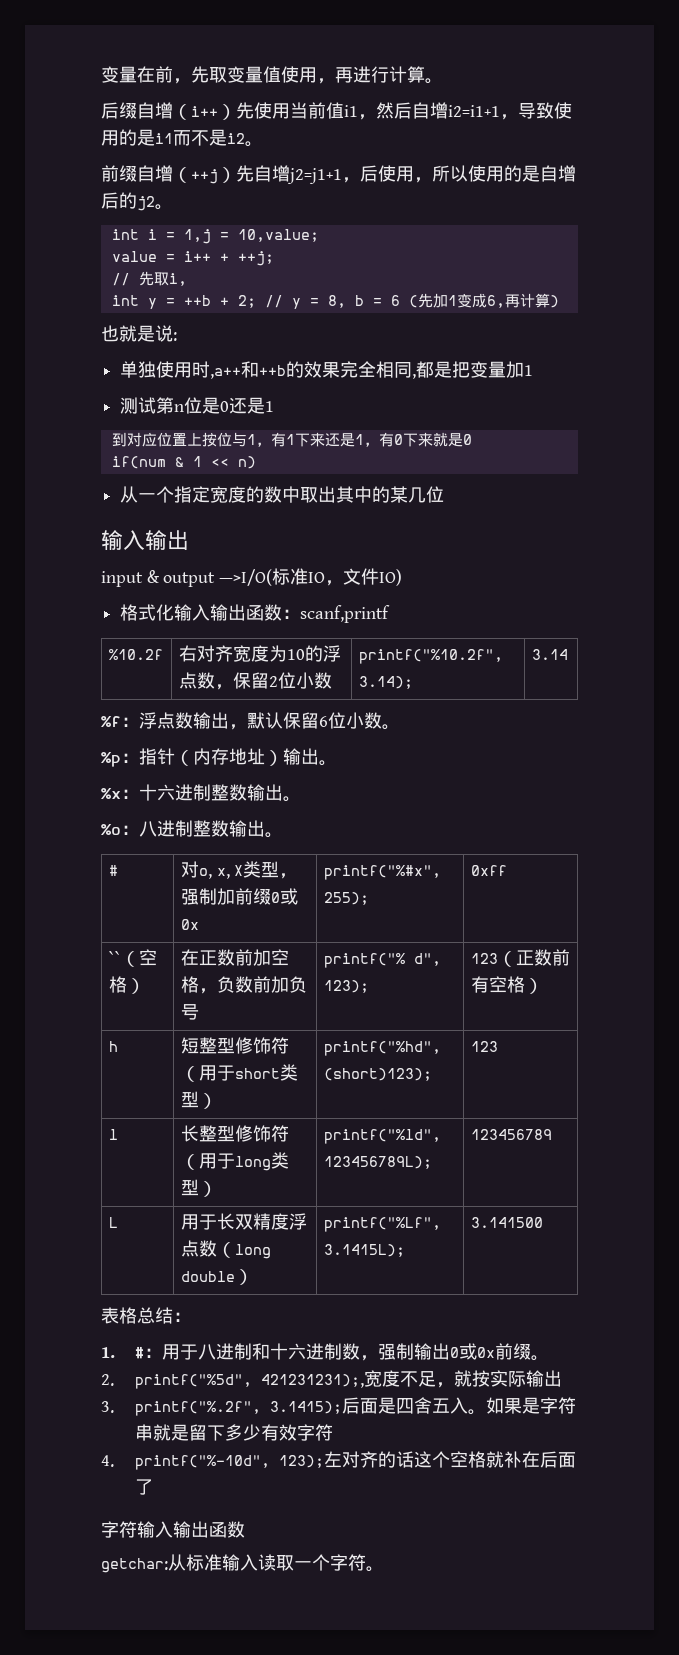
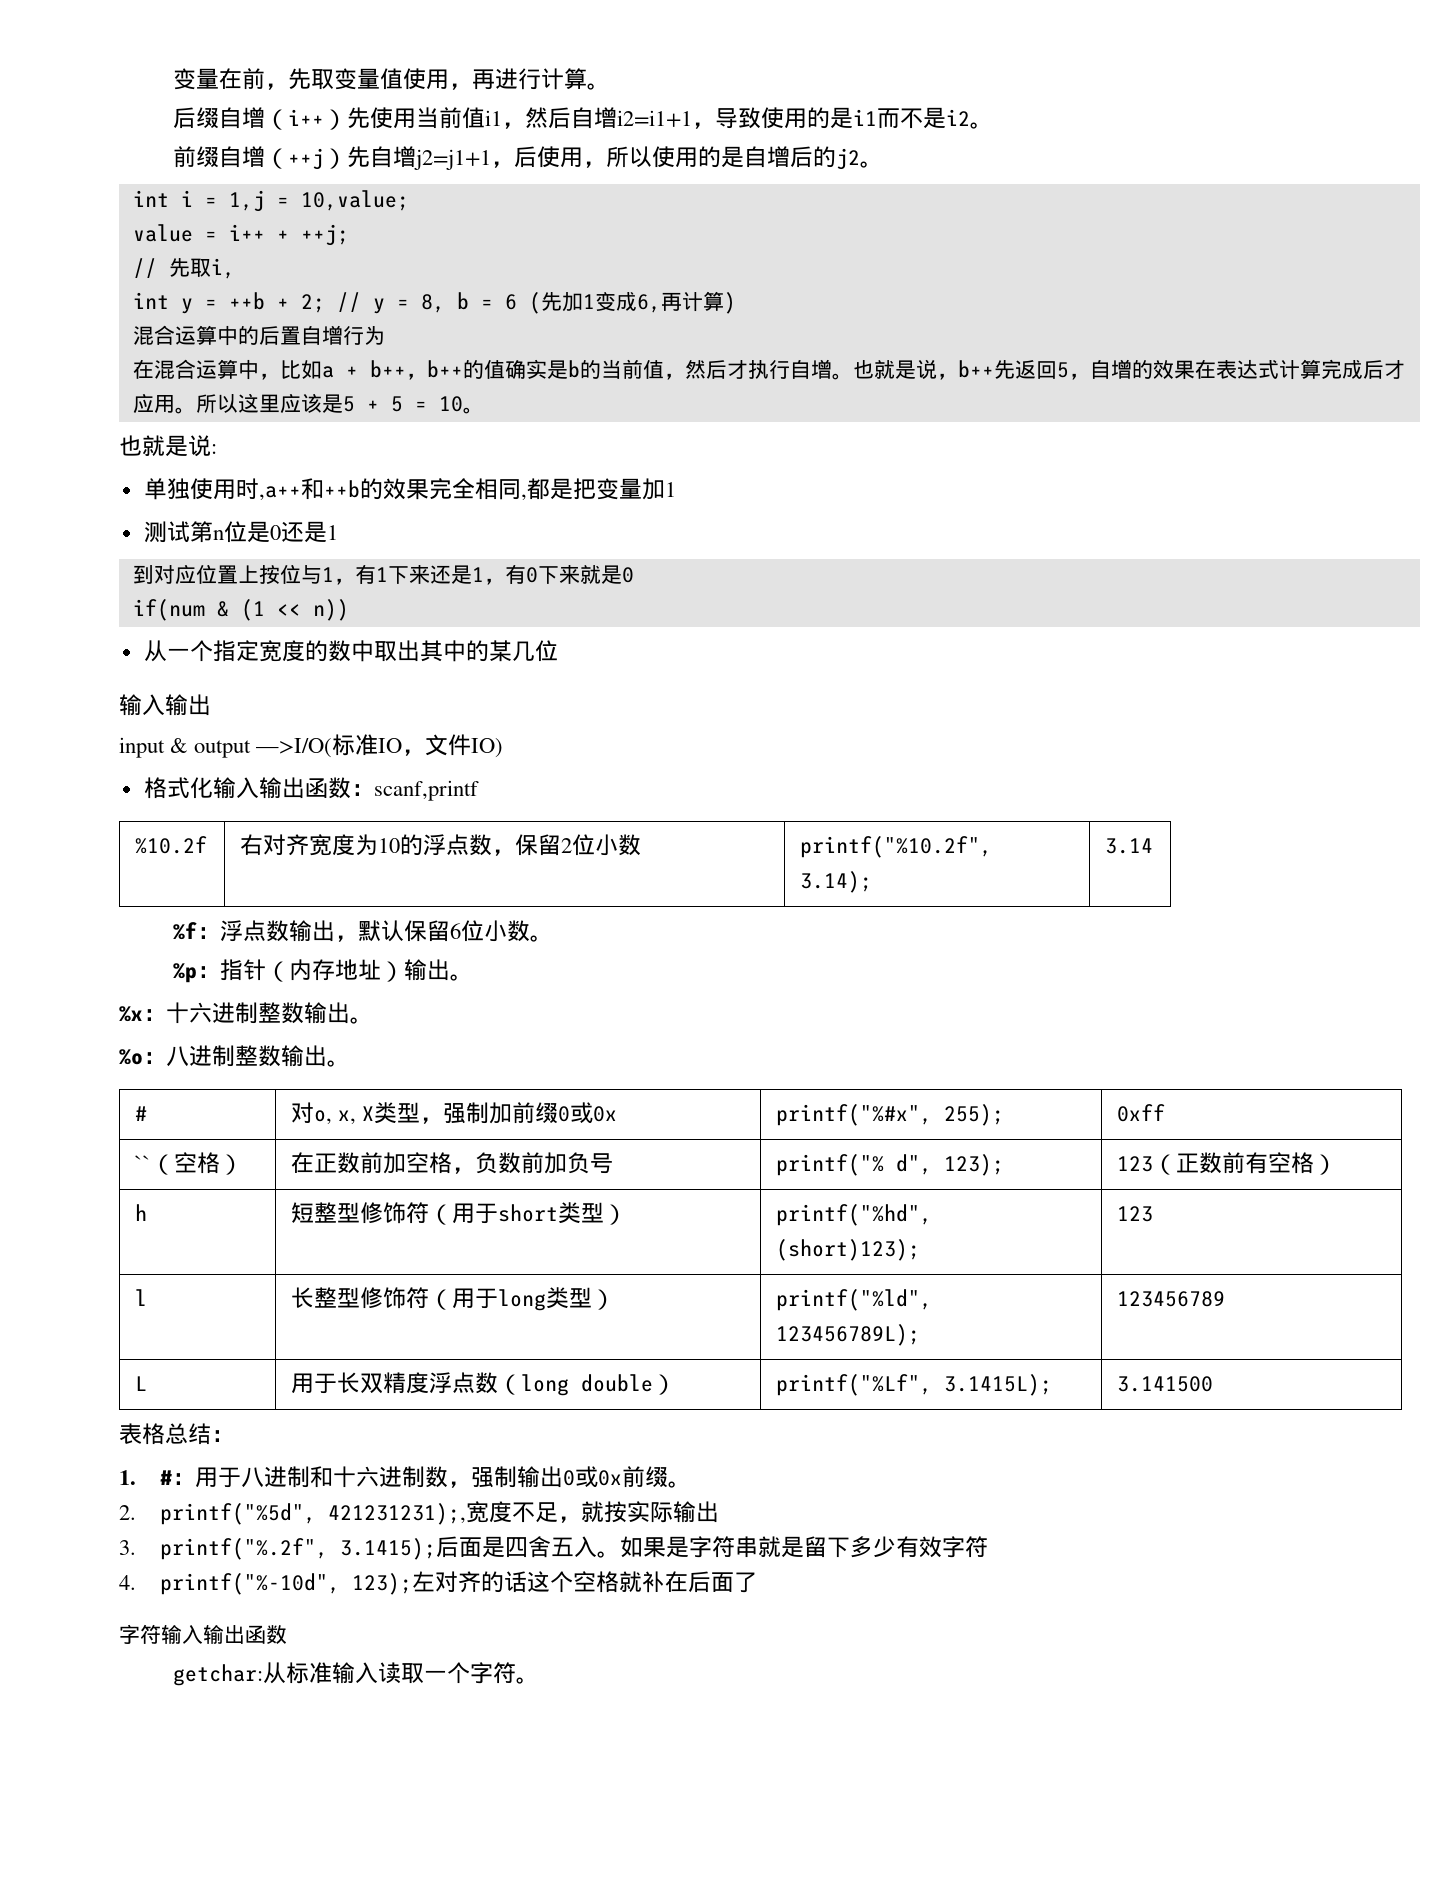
+ 混合运算中的后置自增行为
+ 在混合运算中，比如a + b++，b++的值确实是b的当前值，然后才执行自增。也就是说，b++先返回5，自增的效果在表达式计算完成后才应用。所以这里应该是5 + 5 = 10。
- if(num & 1 << n)
+ if(num & (1 << n))

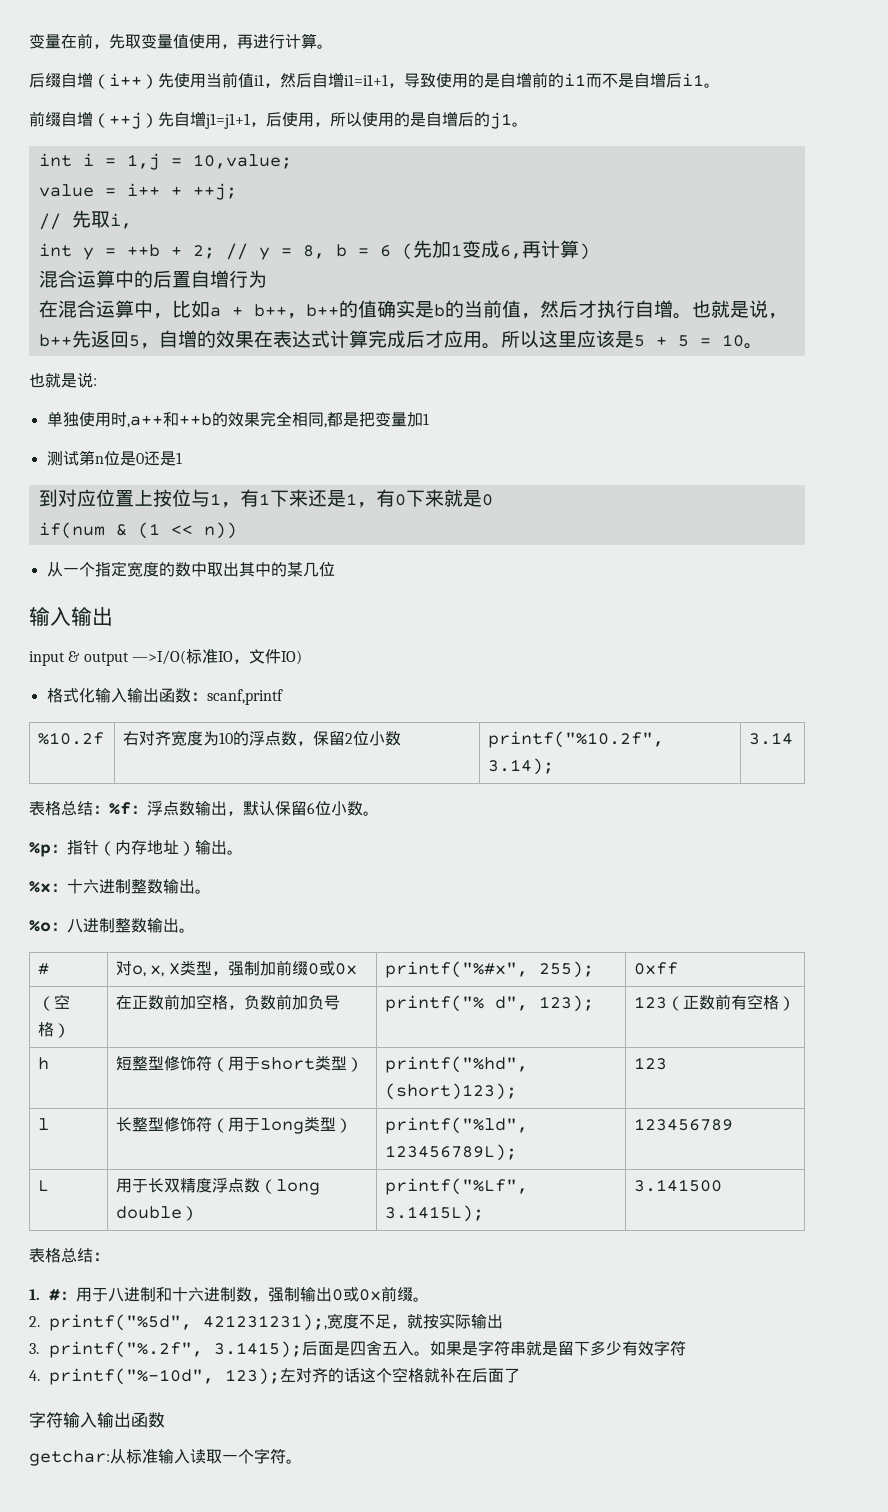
- 后缀自增（i++）先使用当前值i1，然后自增i2=i1+1，导致使用的是i1而不是i2。
+ 后缀自增（i++）先使用当前值i1，然后自增i1=i1+1，导致使用的是自增前的i1而不是自增后i1。
- 前缀自增（++j）先自增j2=j1+1，后使用，所以使用的是自增后的j2。
+ 前缀自增（++j）先自增j1=j1+1，后使用，所以使用的是自增后的j1。
- %f：浮点数输出，默认保留6位小数。
+ 表格总结：%f：浮点数输出，默认保留6位小数。
- ``（空格） | 在正数前加空格，负数前加负号 | printf("% d", 123); | 123（正数前有空格）
+ （空格） | 在正数前加空格，负数前加负号 | printf("% d", 123); | 123（正数前有空格）

